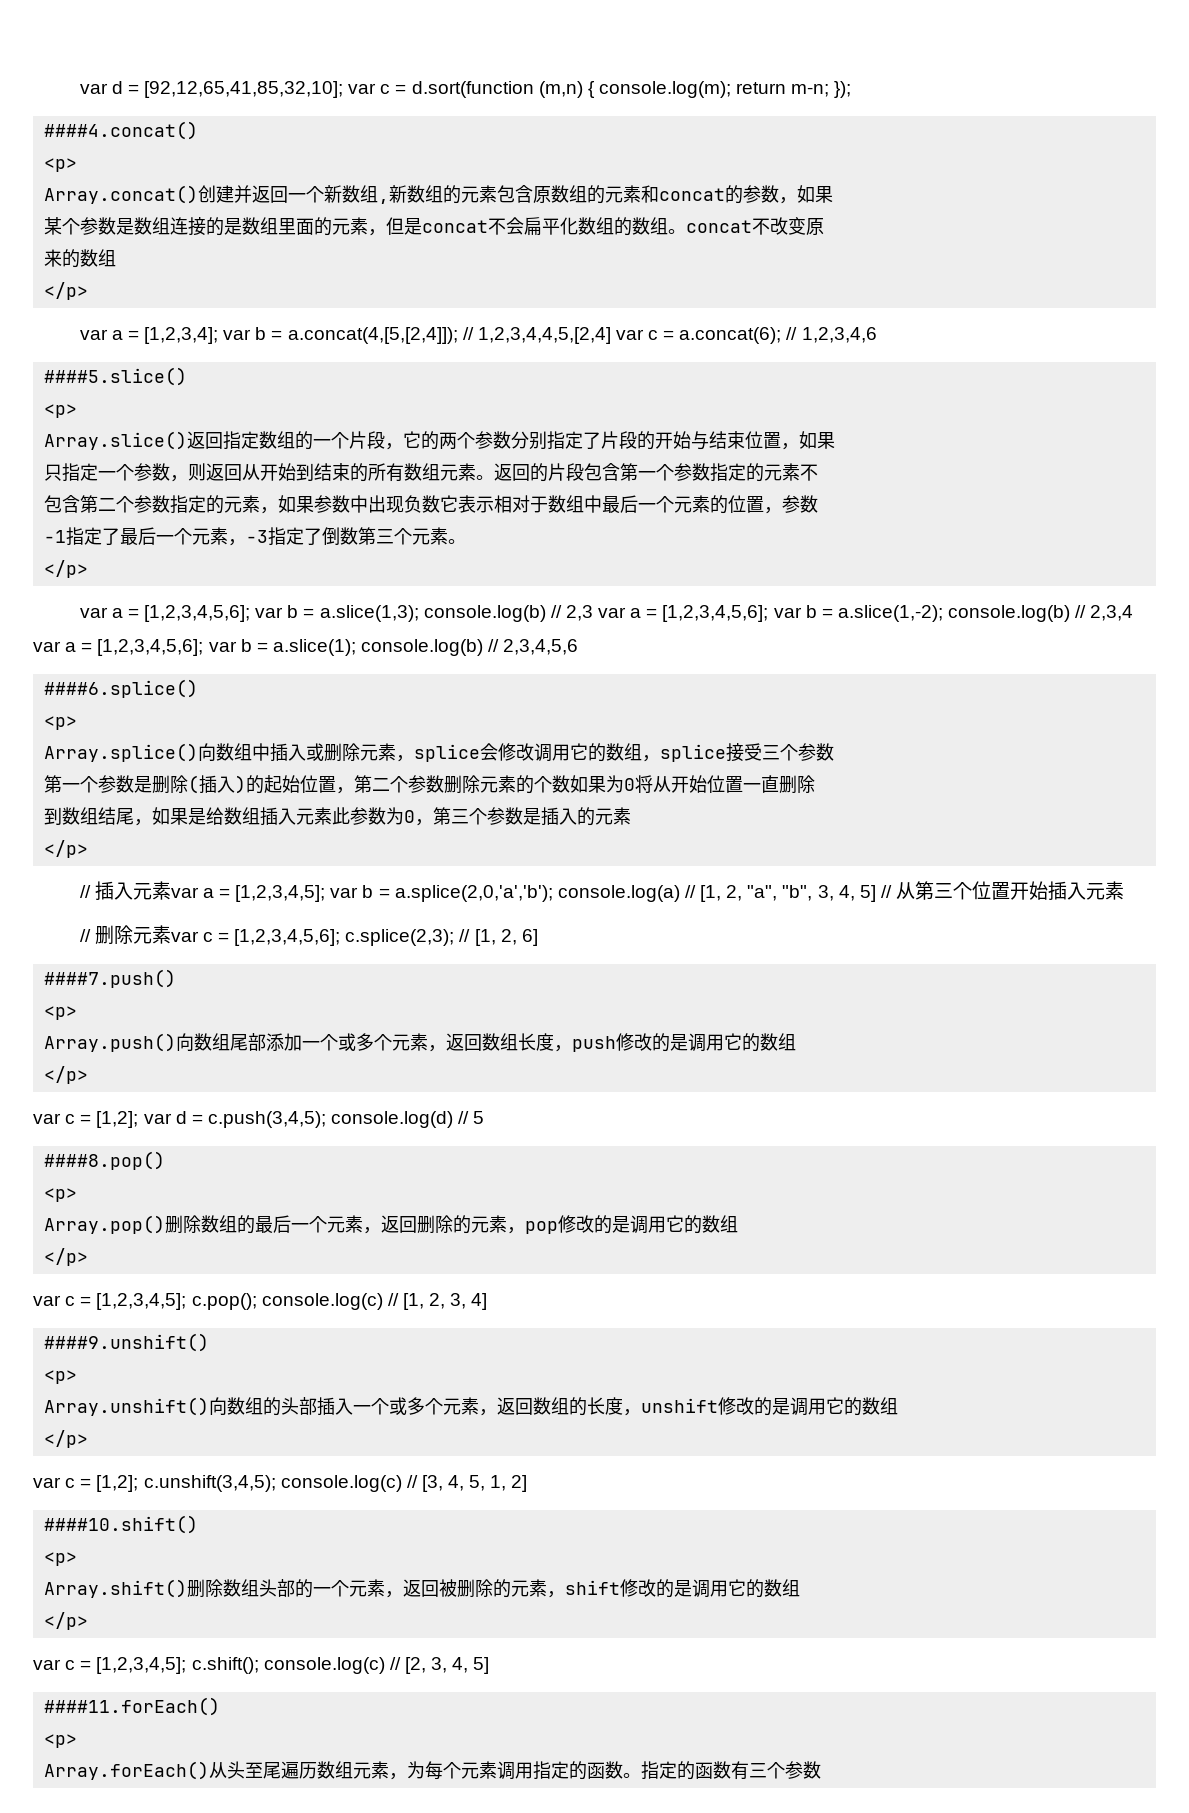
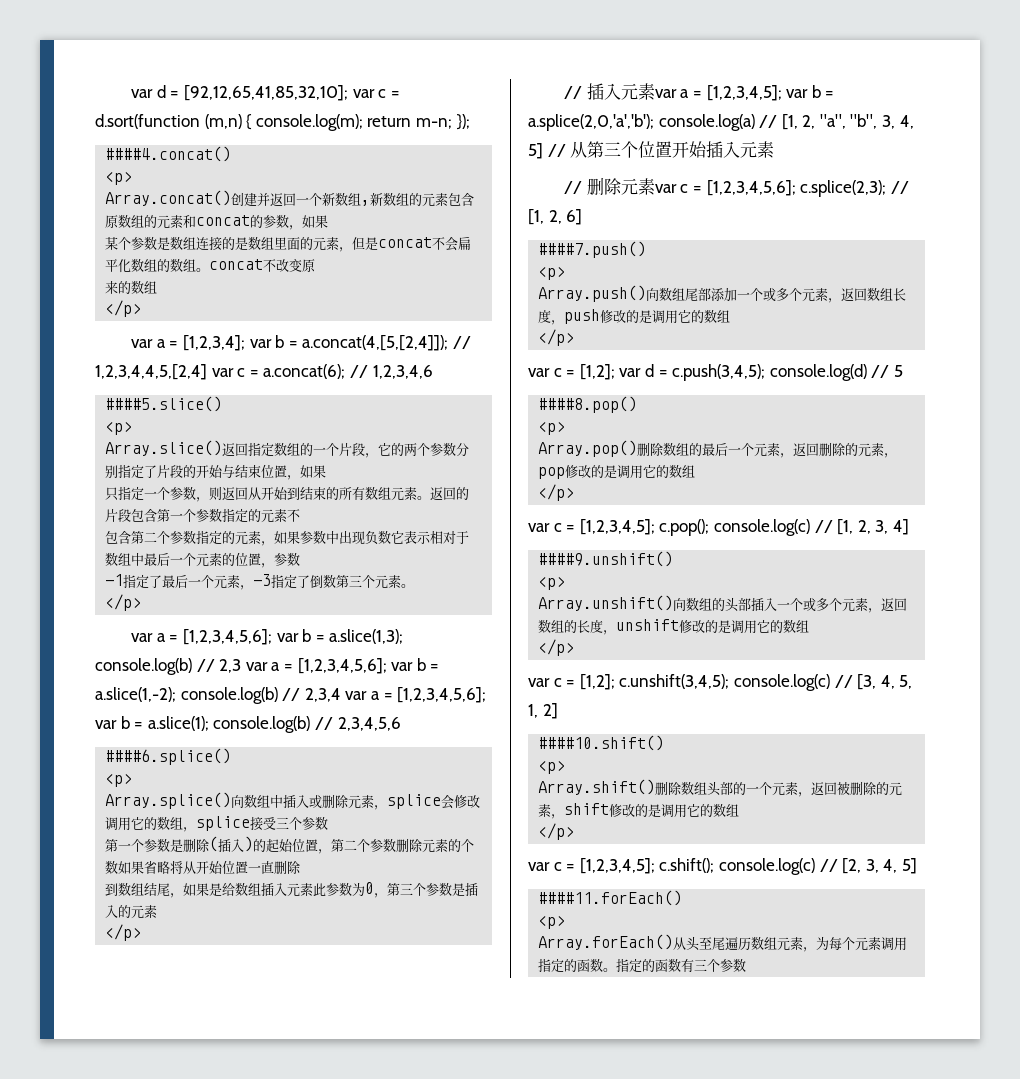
- 第一个参数是删除(插入)的起始位置，第二个参数删除元素的个数如果为0将从开始位置一直删除
+ 第一个参数是删除(插入)的起始位置，第二个参数删除元素的个数如果省略将从开始位置一直删除

